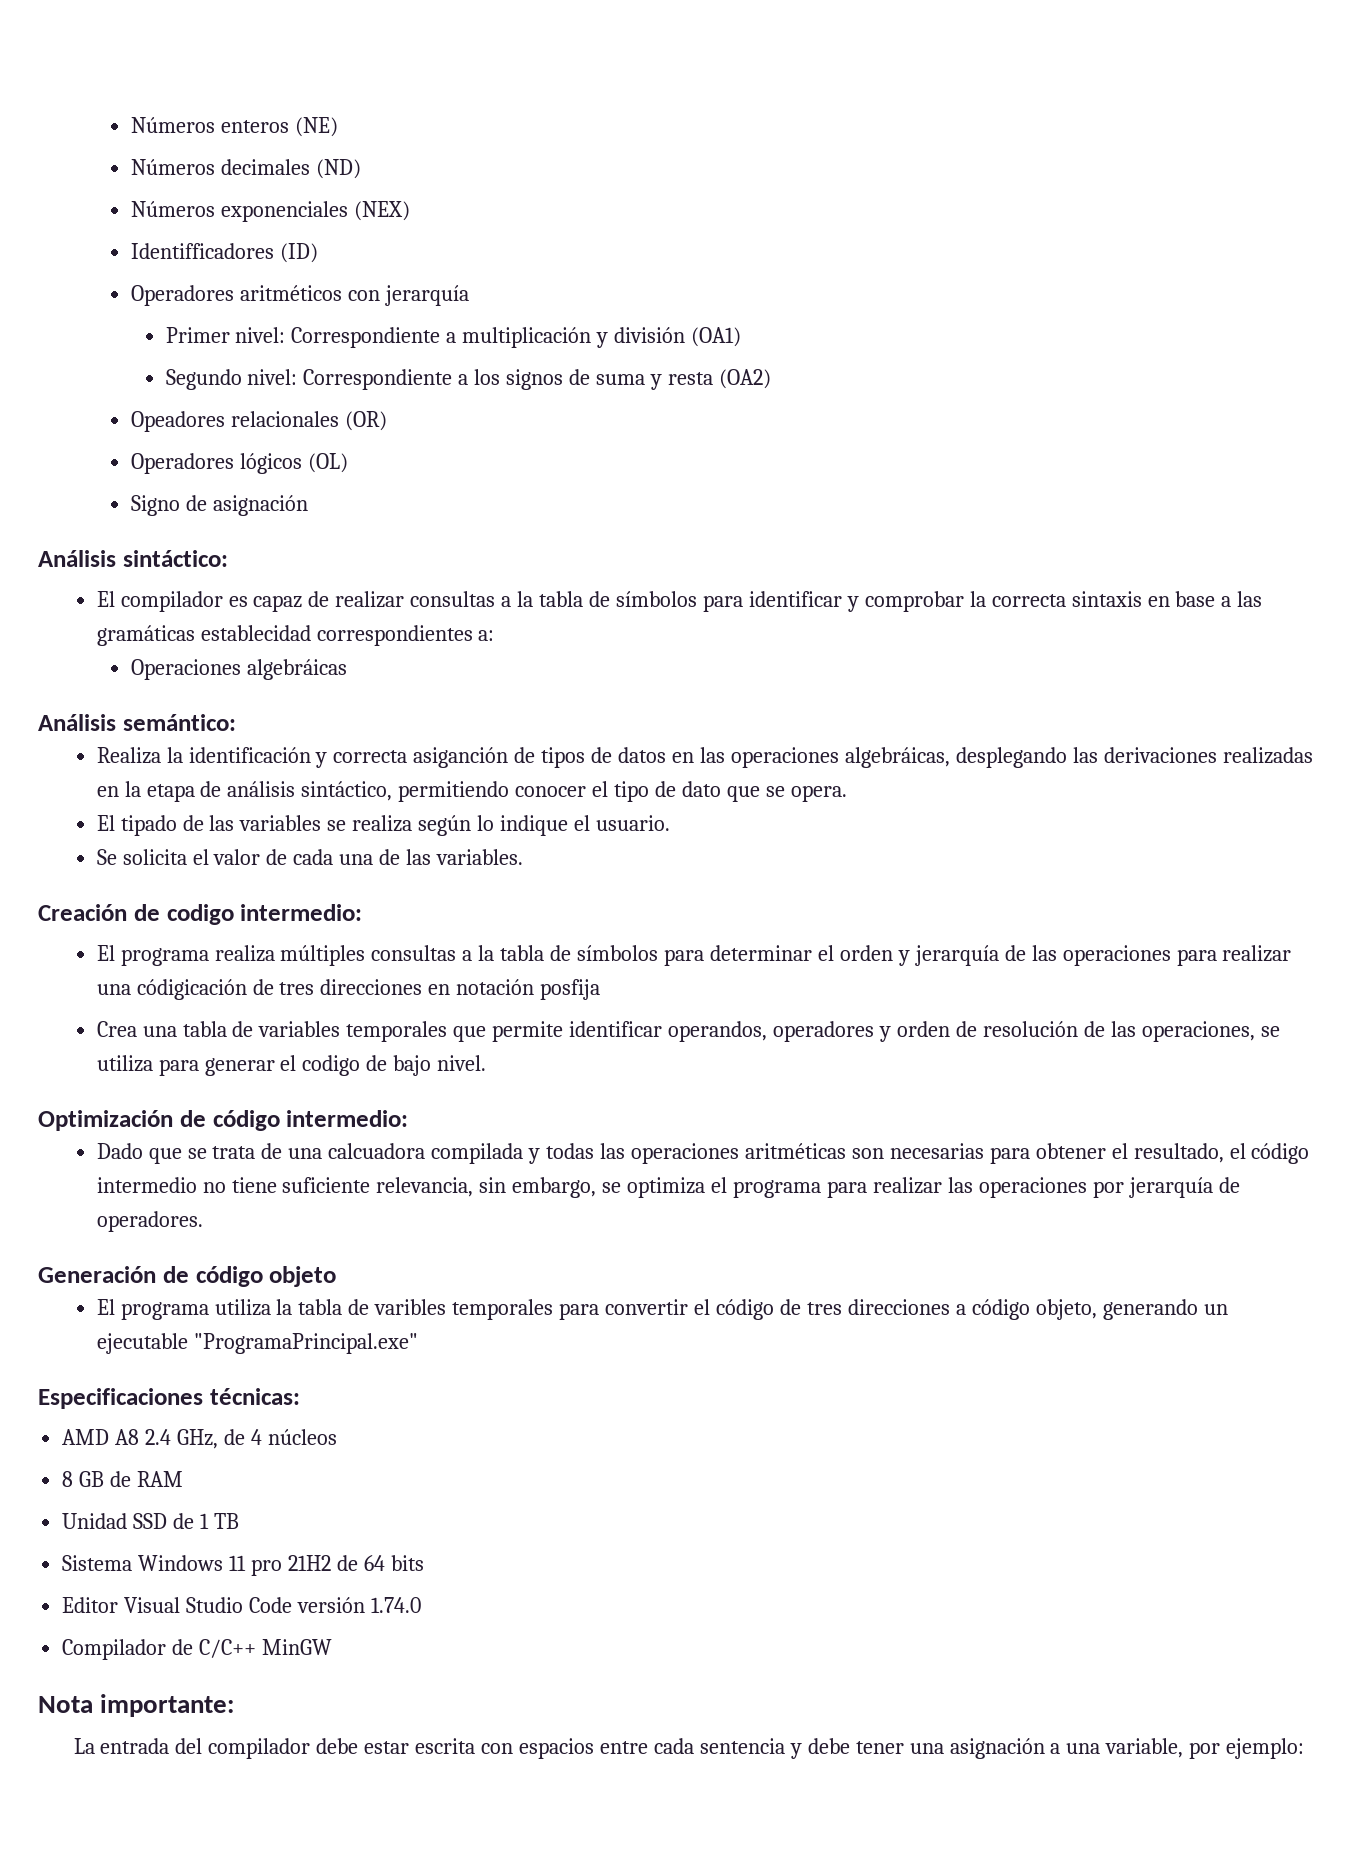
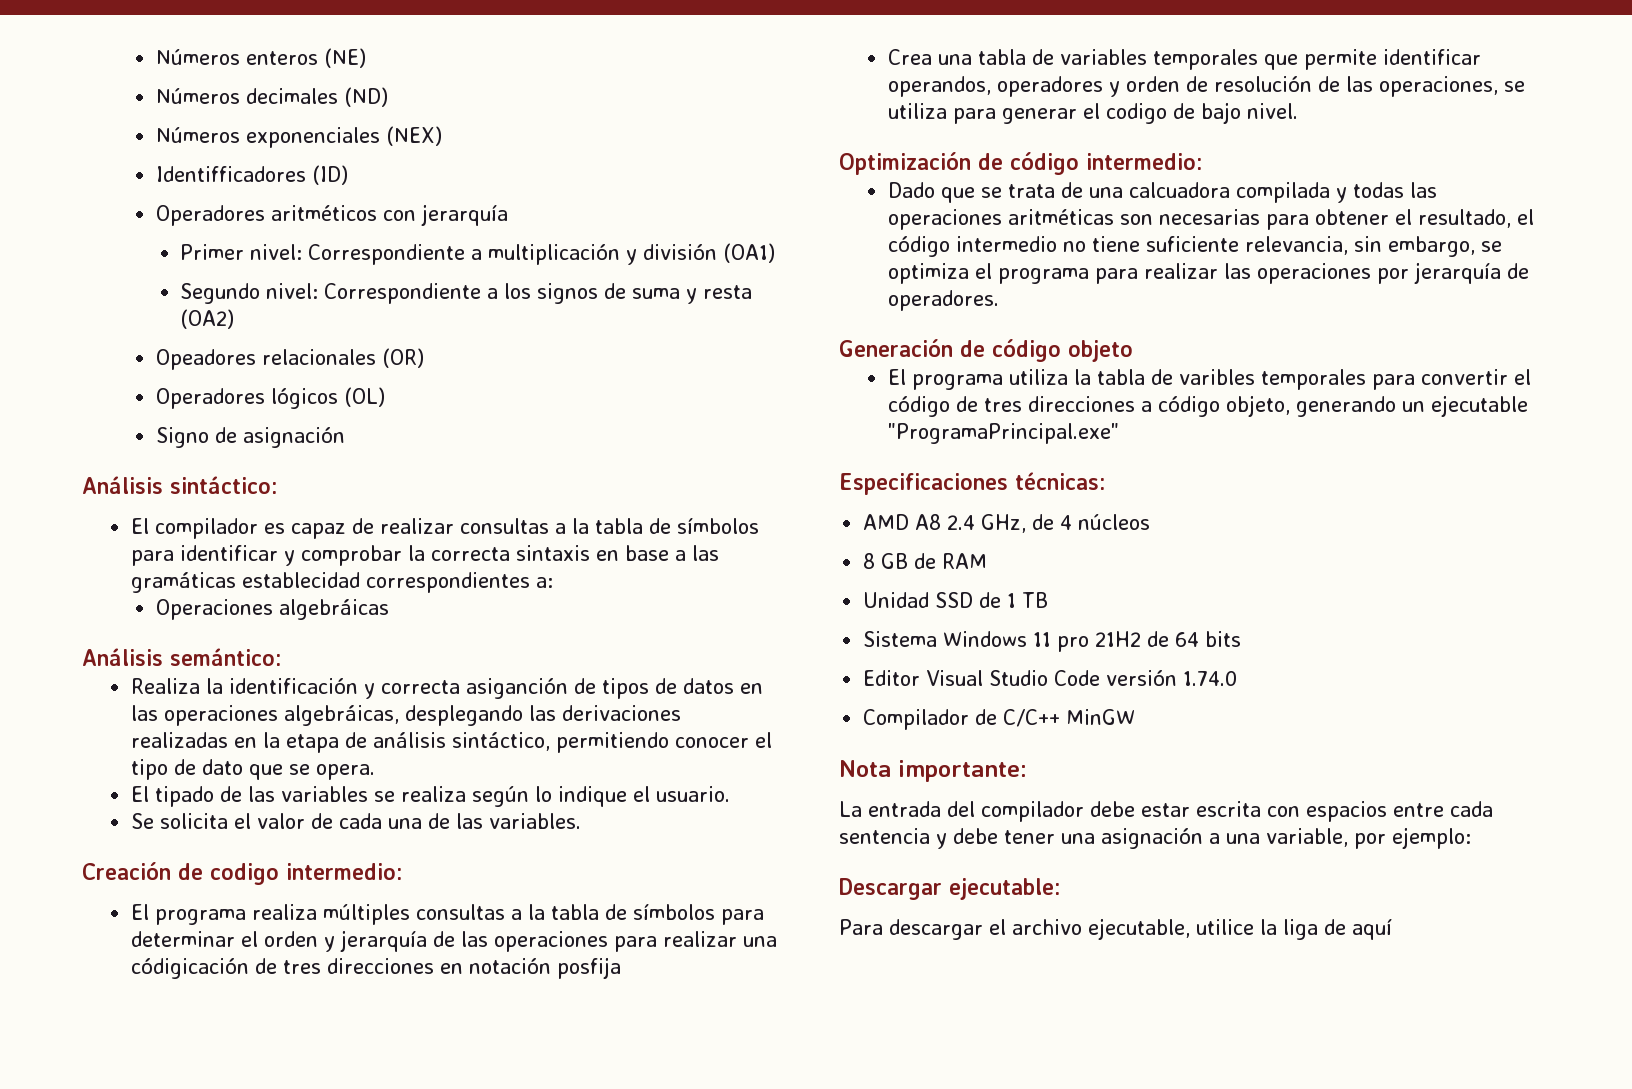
+ Descargar ejecutable:
+ Para descargar el archivo ejecutable, utilice la liga de aquí

